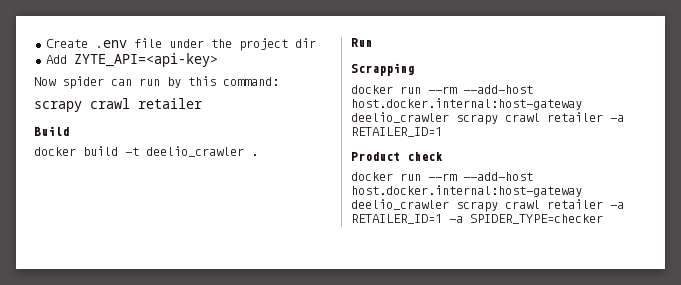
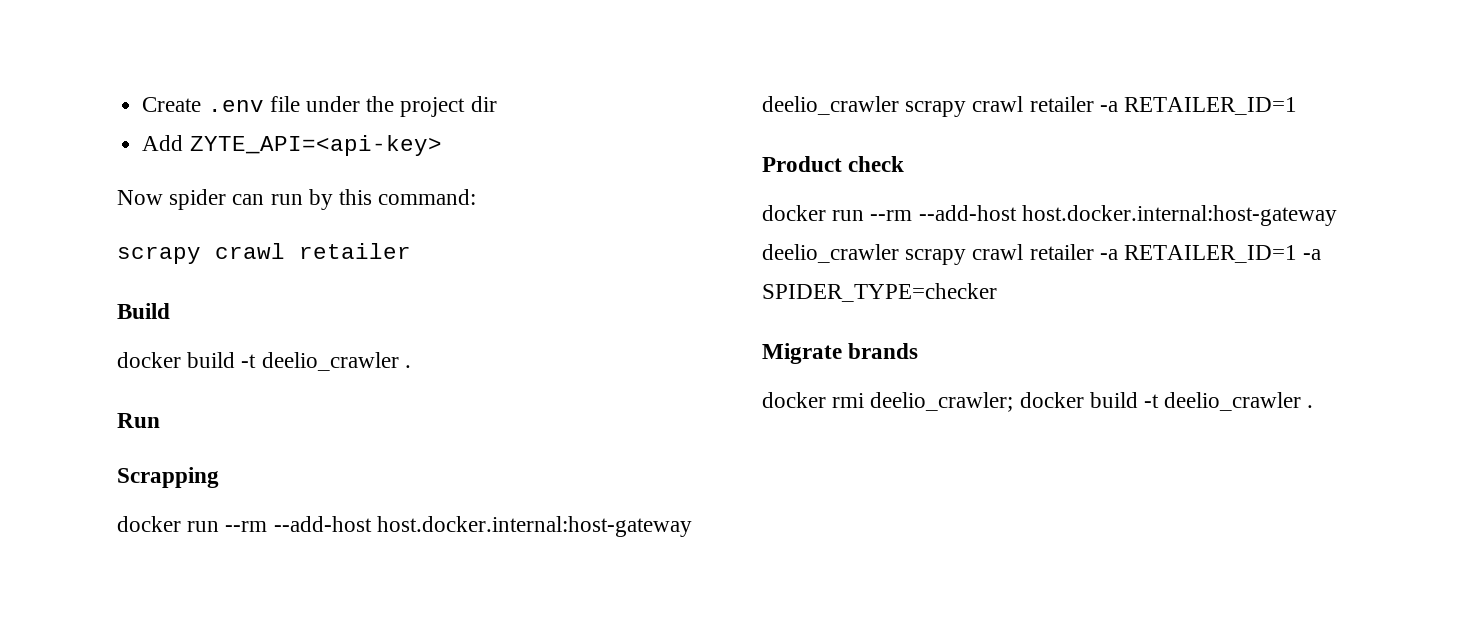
+ Migrate brands
+ docker rmi deelio_crawler; docker build -t deelio_crawler .

